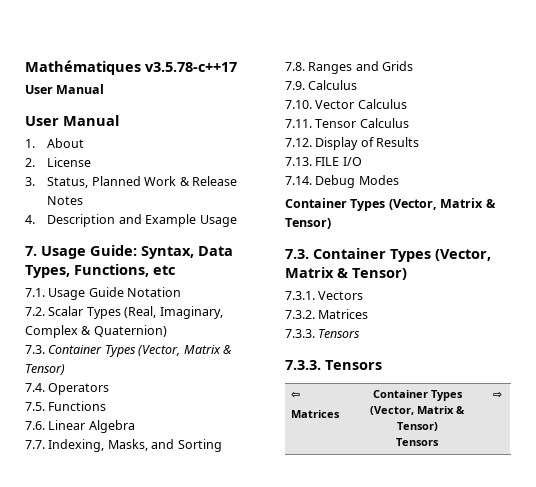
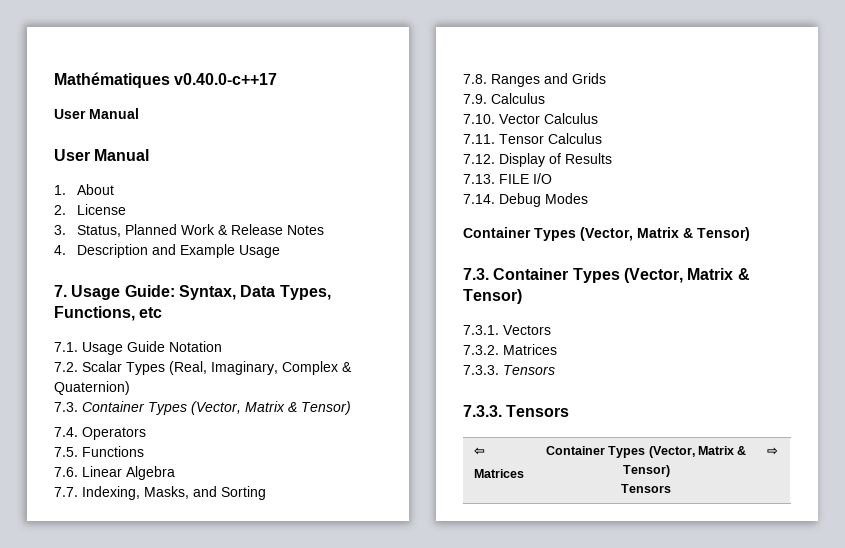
- Mathématiques v3.5.78-c++17
+ Mathématiques v0.40.0-c++17

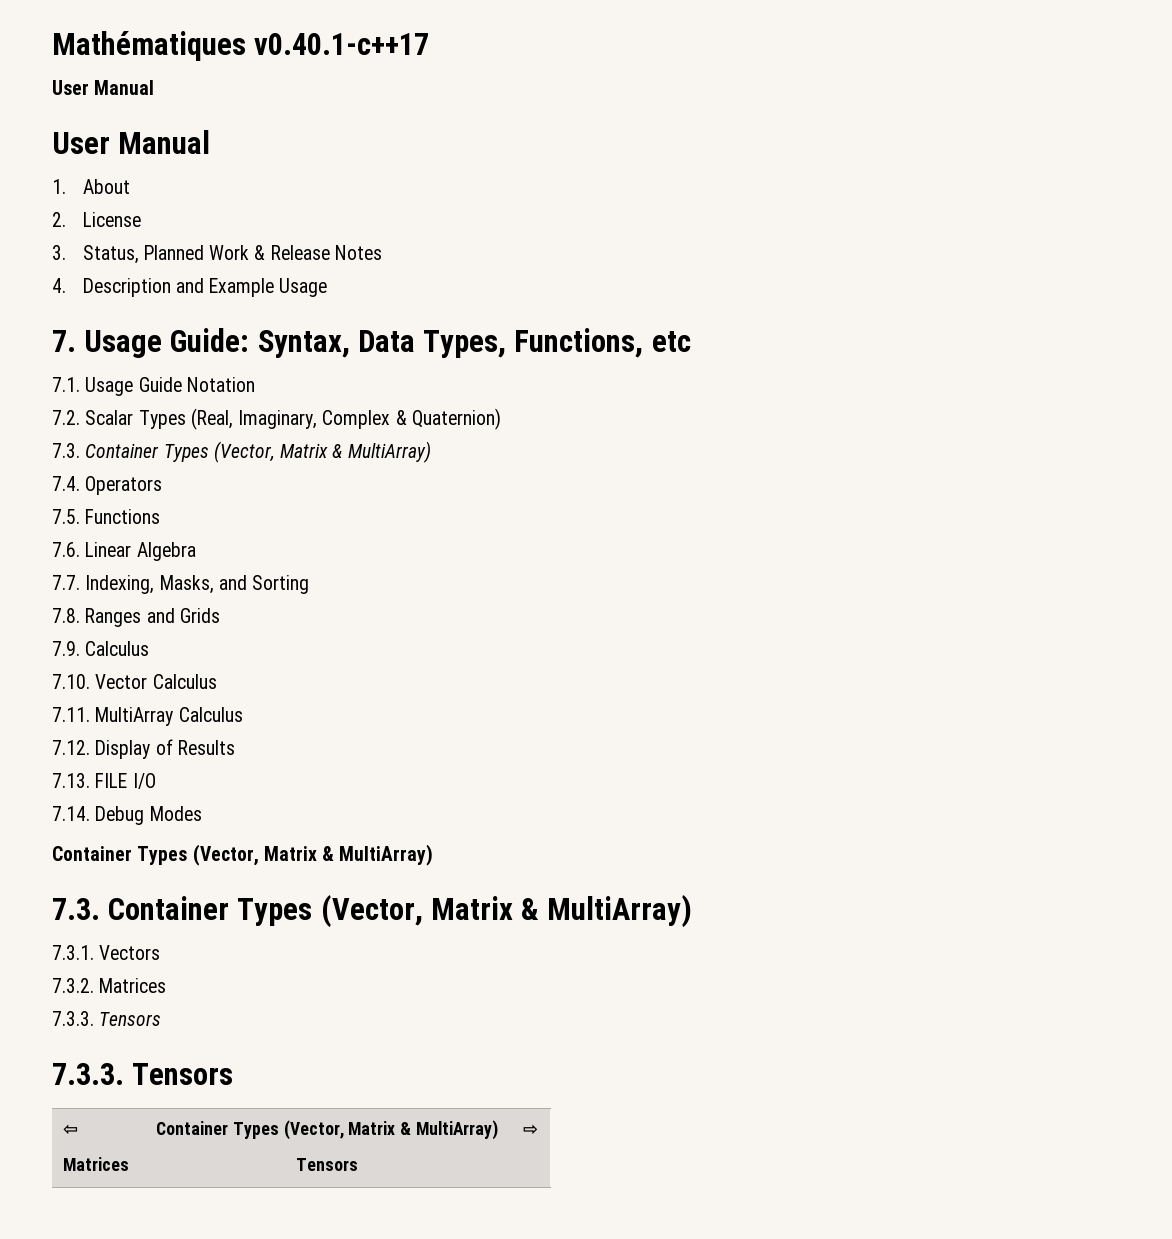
- Mathématiques v0.40.0-c++17
+ Mathématiques v0.40.1-c++17
  7.2. Scalar Types (Real, Imaginary, Complex & Quaternion)
- 7.3. Container Types (Vector, Matrix & Tensor)
+ 7.3. Container Types (Vector, Matrix & MultiArray)
- 7.11. Tensor Calculus
+ 7.11. MultiArray Calculus
  7.14. Debug Modes
- Container Types (Vector, Matrix & Tensor)
- 7.3. Container Types (Vector, Matrix & Tensor)
+ Container Types (Vector, Matrix & MultiArray)
+ 7.3. Container Types (Vector, Matrix & MultiArray)
  ⇦
- Matrices | Container Types (Vector, Matrix & Tensor)
+ Matrices | Container Types (Vector, Matrix & MultiArray)

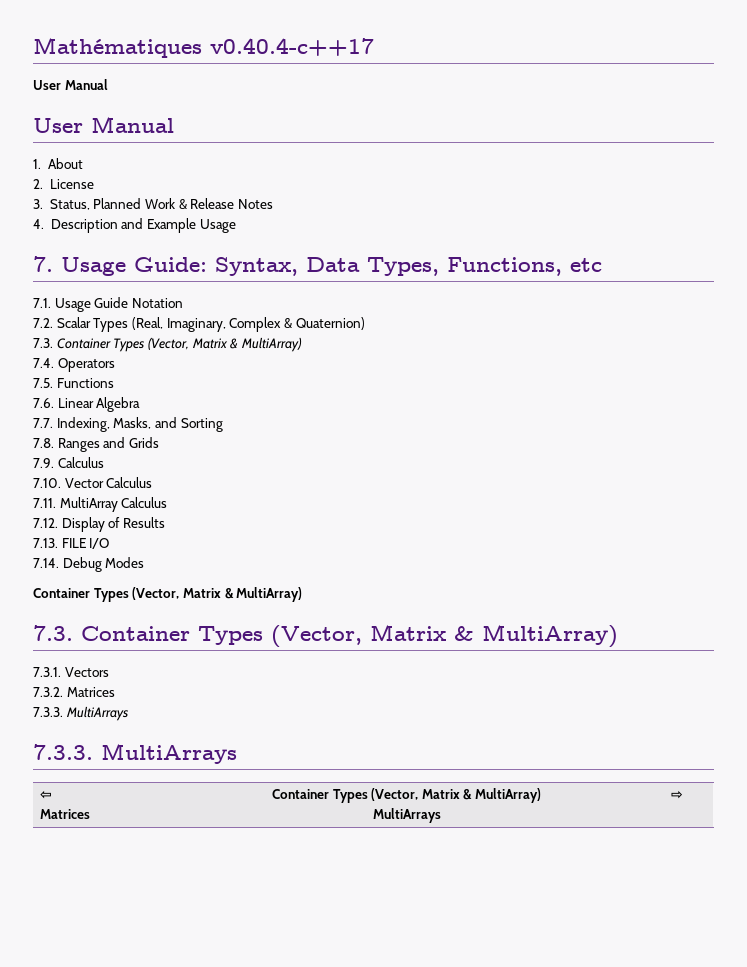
- Mathématiques v0.40.1-c++17
+ Mathématiques v0.40.4-c++17
  7.3.2. Matrices
- 7.3.3. Tensors
- 7.3.3. Tensors
+ 7.3.3. MultiArrays
+ 7.3.3. MultiArrays
  ⇦
  Matrices | Container Types (Vector, Matrix & MultiArray)
- Tensors | ⇨
+ MultiArrays | ⇨

